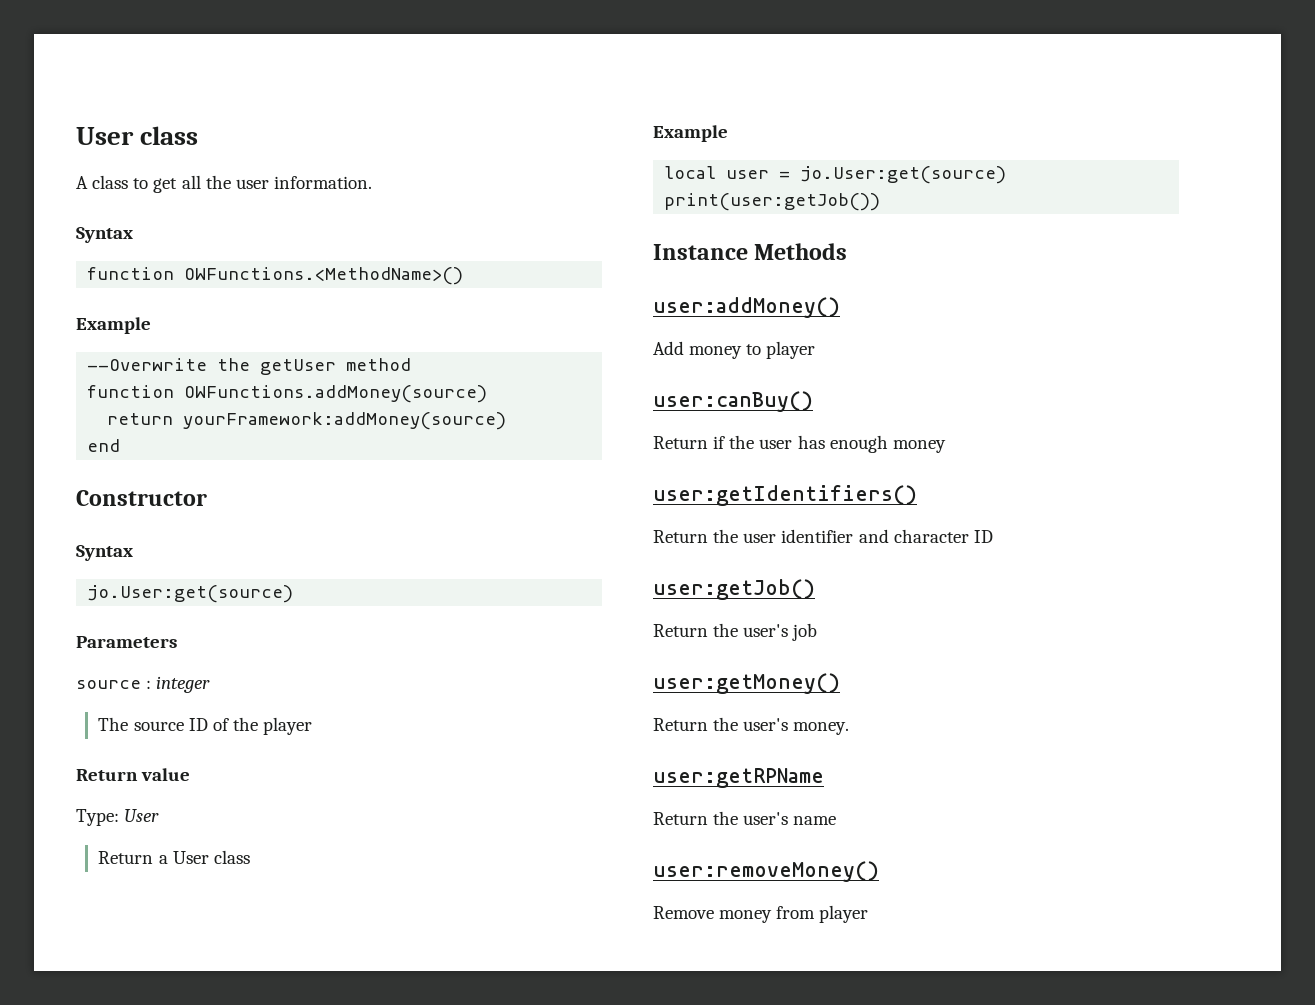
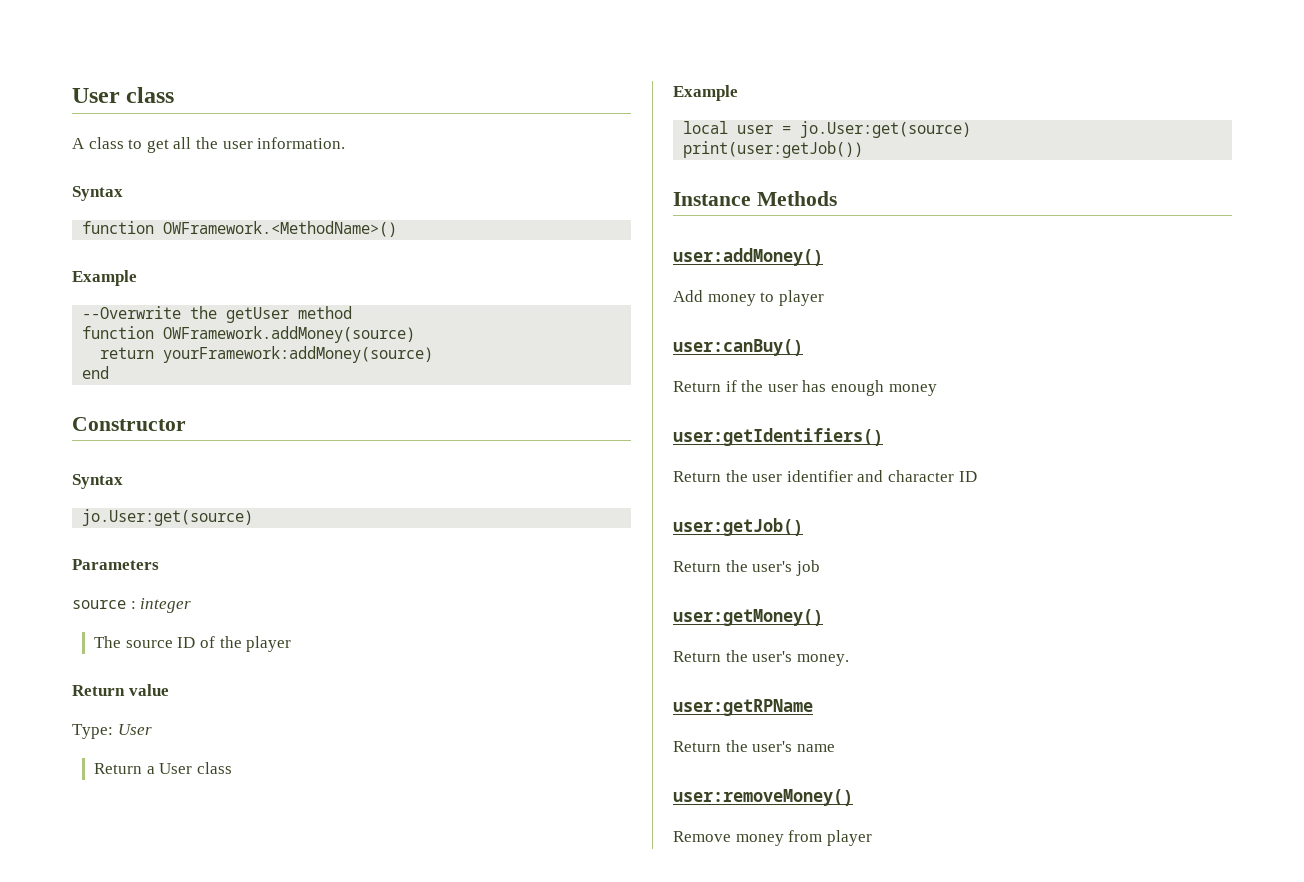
- function OWFunctions.<MethodName>()
+ function OWFramework.<MethodName>()
- function OWFunctions.addMoney(source)
+ function OWFramework.addMoney(source)

